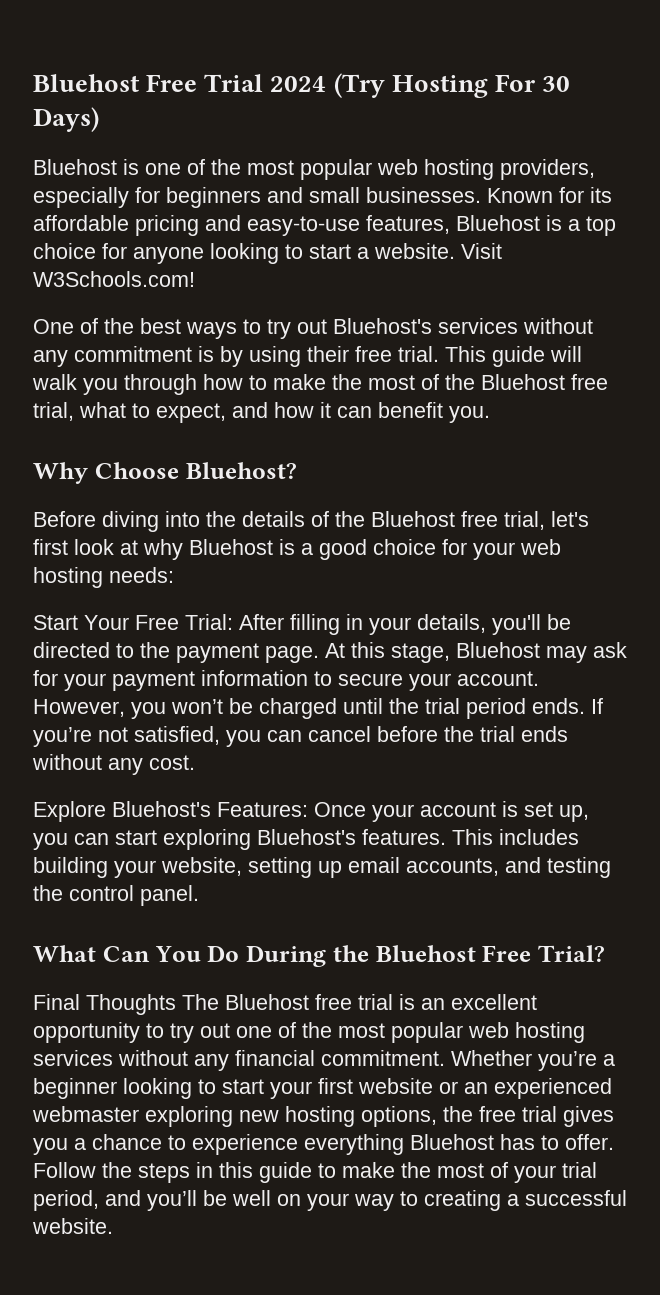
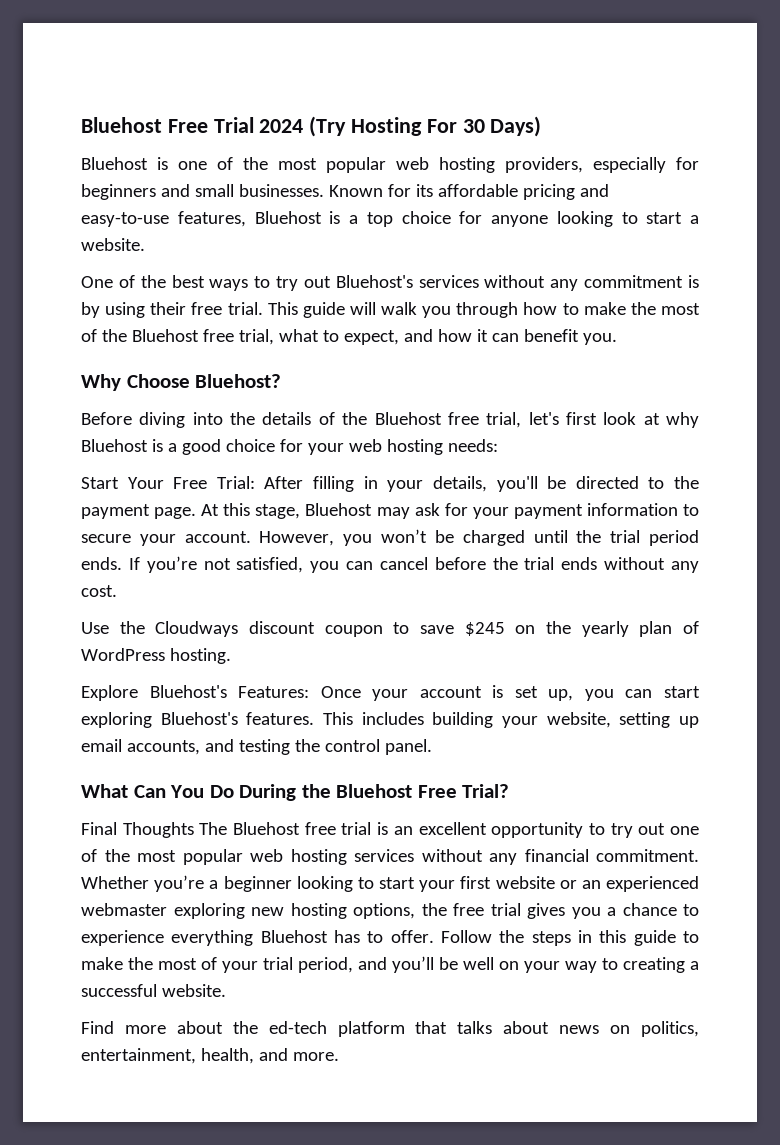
- Visit W3Schools.com!
+ Use the Cloudways discount coupon to save $245 on the yearly plan of WordPress hosting.
+ Find more about the ed-tech platform that talks about news on politics, entertainment, health, and more.

